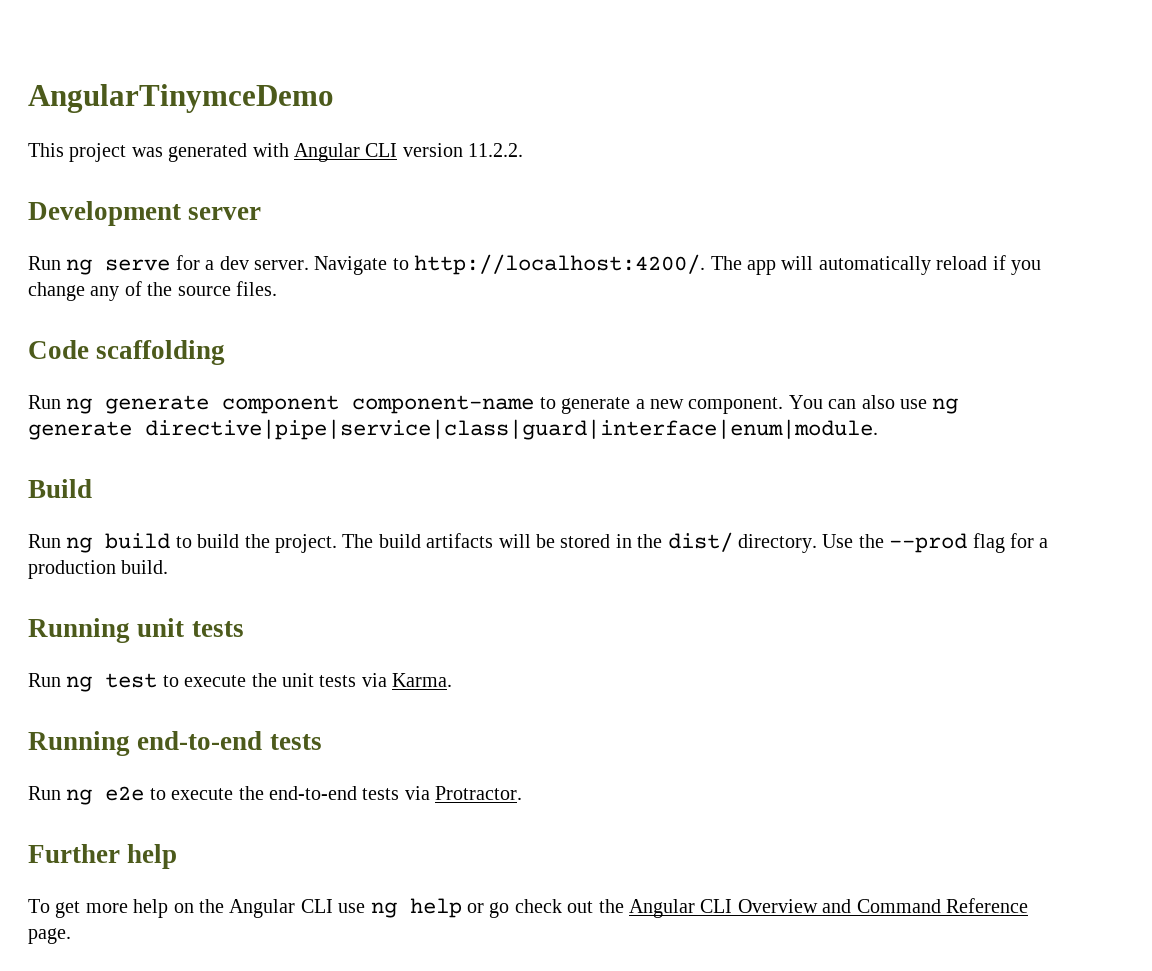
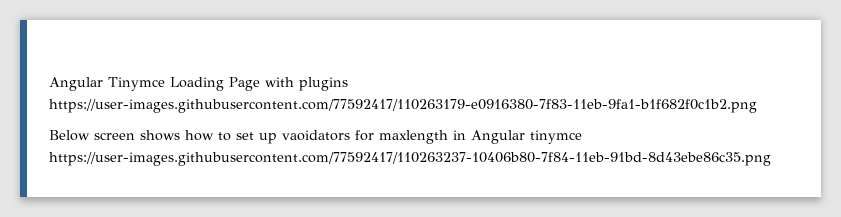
- AngularTinymceDemo
- This project was generated with Angular CLI version 11.2.2.
- Development server
- Run ng serve for a dev server. Navigate to http://localhost:4200/. The app will automatically reload if you change any of the source files.
- Code scaffolding
- Run ng generate component component-name to generate a new component. You can also use ng generate directive|pipe|service|class|guard|interface|enum|module.
- Build
- Run ng build to build the project. The build artifacts will be stored in the dist/ directory. Use the --prod flag for a production build.
- Running unit tests
- Run ng test to execute the unit tests via Karma.
- Running end-to-end tests
- Run ng e2e to execute the end-to-end tests via Protractor.
- Further help
- To get more help on the Angular CLI use ng help or go check out the Angular CLI Overview and Command Reference page.
+ Angular Tinymce Loading Page with plugins https://user-images.githubusercontent.com/77592417/110263179-e0916380-7f83-11eb-9fa1-b1f682f0c1b2.png
+ Below screen shows how to set up vaoidators for maxlength in Angular tinymce https://user-images.githubusercontent.com/77592417/110263237-10406b80-7f84-11eb-91bd-8d43ebe86c35.png

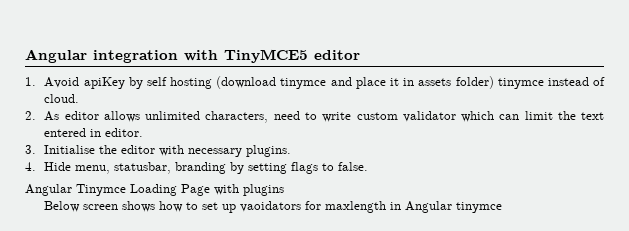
- Angular Tinymce Loading Page with plugins https://user-images.githubusercontent.com/77592417/110263179-e0916380-7f83-11eb-9fa1-b1f682f0c1b2.png
+ Angular integration with TinyMCE5 editor
+ 1. Avoid apiKey by self hosting (download tinymce and place it in assets folder) tinymce instead of cloud.
+ 2. As editor allows unlimited characters, need to write custom validator which can limit the text entered in editor.
+ 3. Initialise the editor with necessary plugins.
+ 4. Hide menu, statusbar, branding by setting flags to false.
+ Angular Tinymce Loading Page with plugins
- Below screen shows how to set up vaoidators for maxlength in Angular tinymce https://user-images.githubusercontent.com/77592417/110263237-10406b80-7f84-11eb-91bd-8d43ebe86c35.png
+ Below screen shows how to set up vaoidators for maxlength in Angular tinymce

